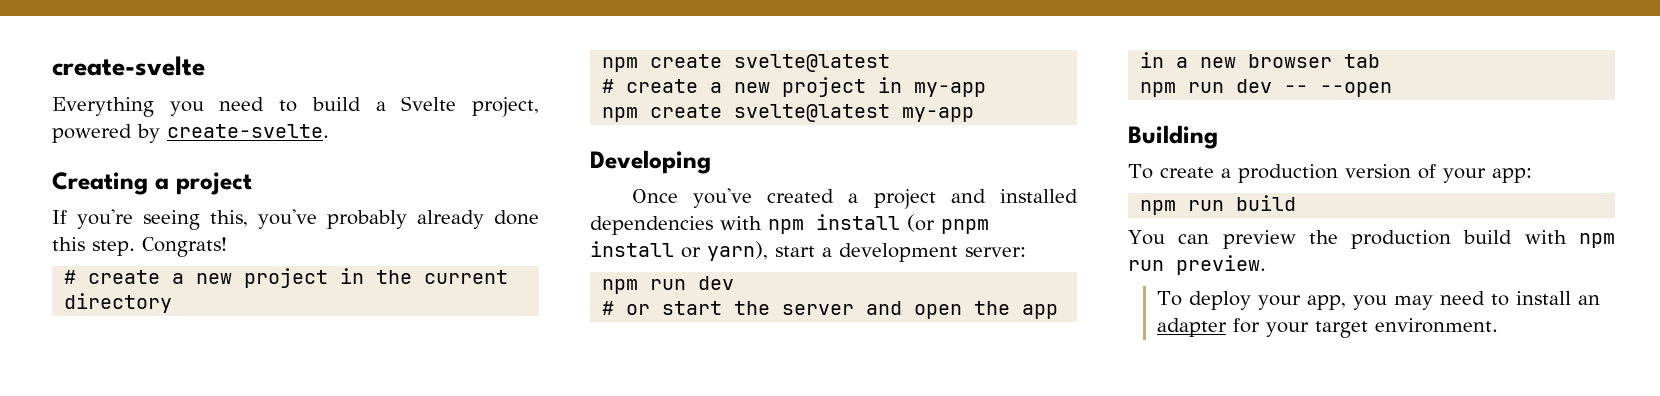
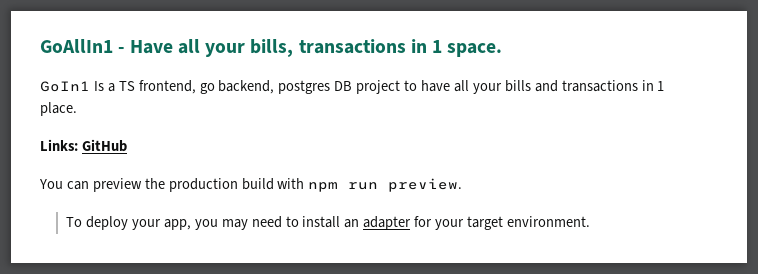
- create-svelte
- Everything you need to build a Svelte project, powered by create-svelte.
- Creating a project
- If you're seeing this, you've probably already done this step. Congrats!
- # create a new project in the current directory
- npm create svelte@latest
- # create a new project in my-app
- npm create svelte@latest my-app
- Developing
- Once you've created a project and installed dependencies with npm install (or pnpm install or yarn), start a development server:
- npm run dev
- # or start the server and open the app in a new browser tab
- npm run dev -- --open
- Building
- To create a production version of your app:
- npm run build
+ GoAllIn1 - Have all your bills, transactions in 1 space.
+ GoIn1 Is a TS frontend, go backend, postgres DB project to have all your bills and transactions in 1 place.
+ Links: GitHub

